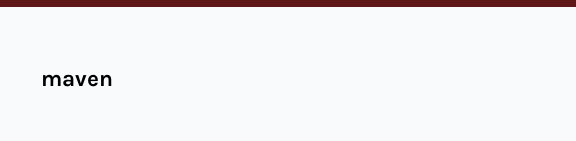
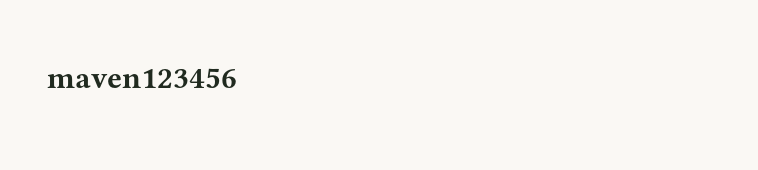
- maven
+ maven123456

